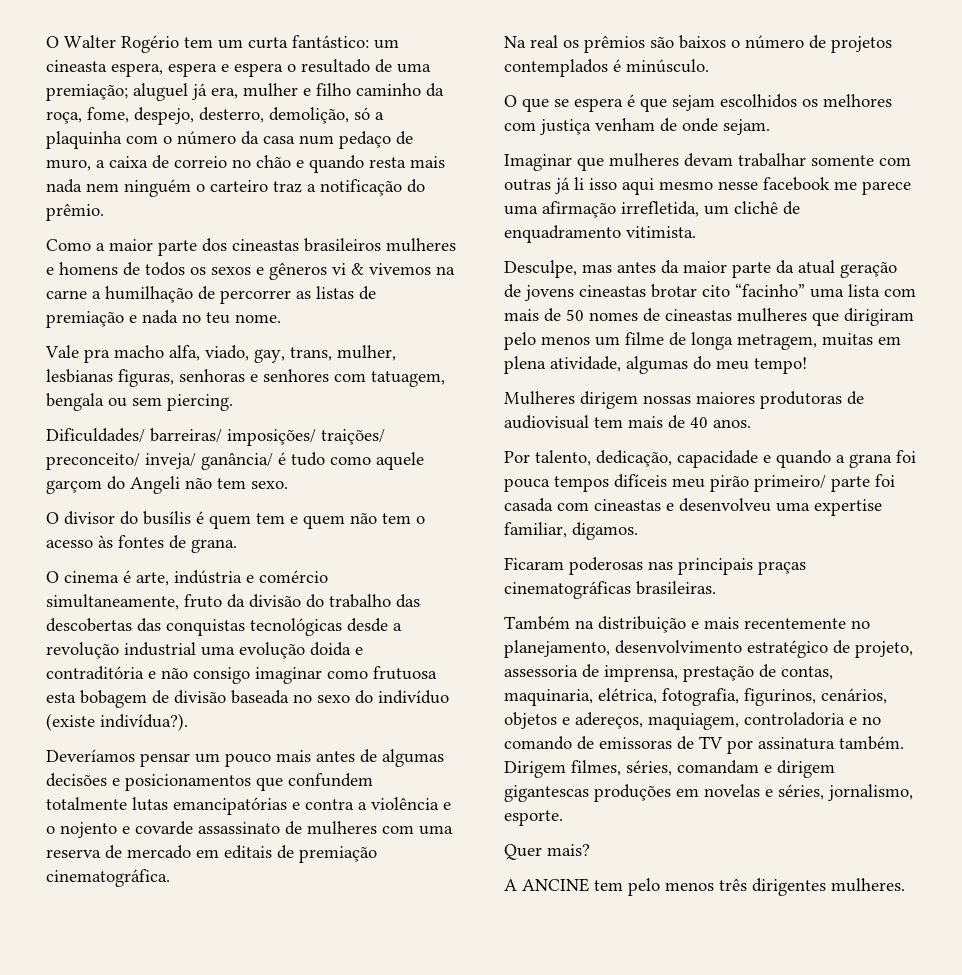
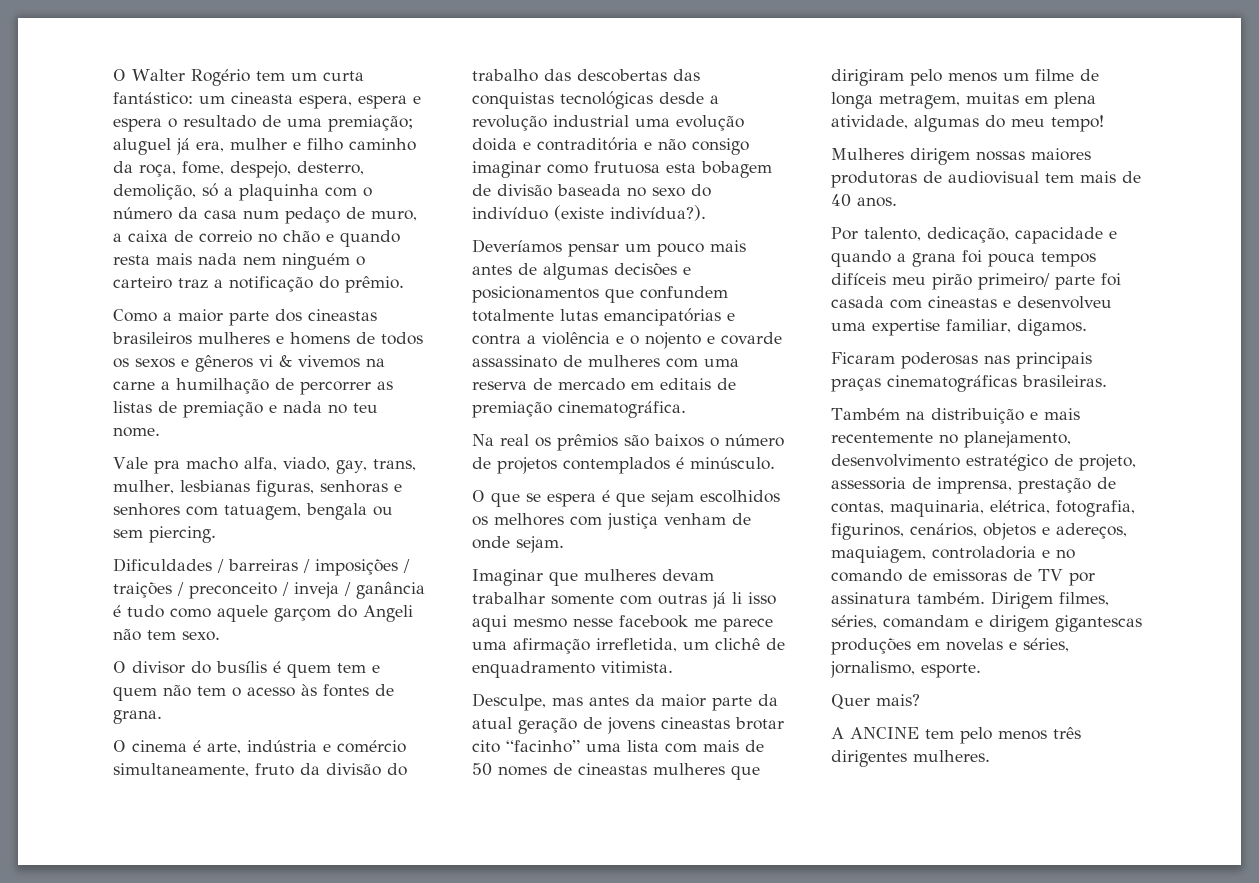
- Dificuldades/ barreiras/ imposições/ traições/ preconceito/ inveja/ ganância/ é tudo como aquele garçom do Angeli não tem sexo.
+ Dificuldades / barreiras / imposições / traições / preconceito / inveja / ganância é tudo como aquele garçom do Angeli não tem sexo.

